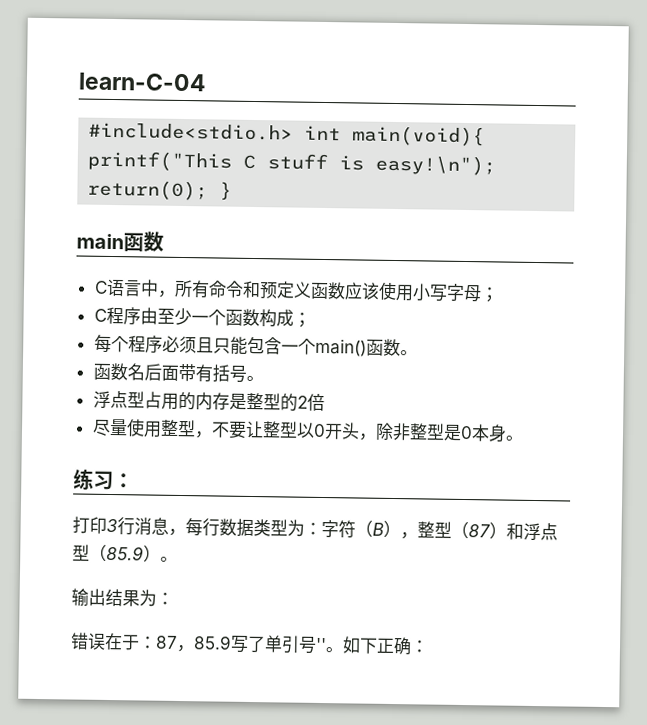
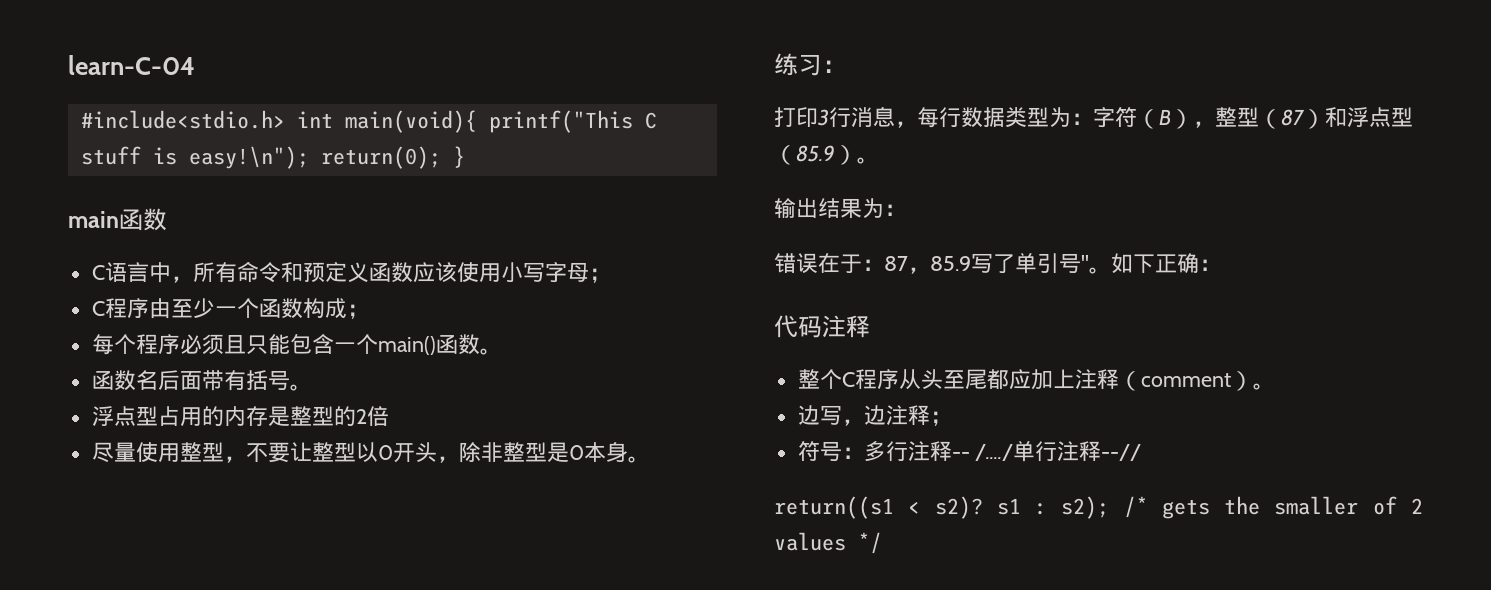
+ 代码注释
+ 整个C程序从头至尾都应加上注释（comment）。
+ 边写，边注释；
+ 符号：多行注释-- /..../单行注释--//
+ return((s1 < s2)? s1 : s2); /* gets the smaller of 2 values */

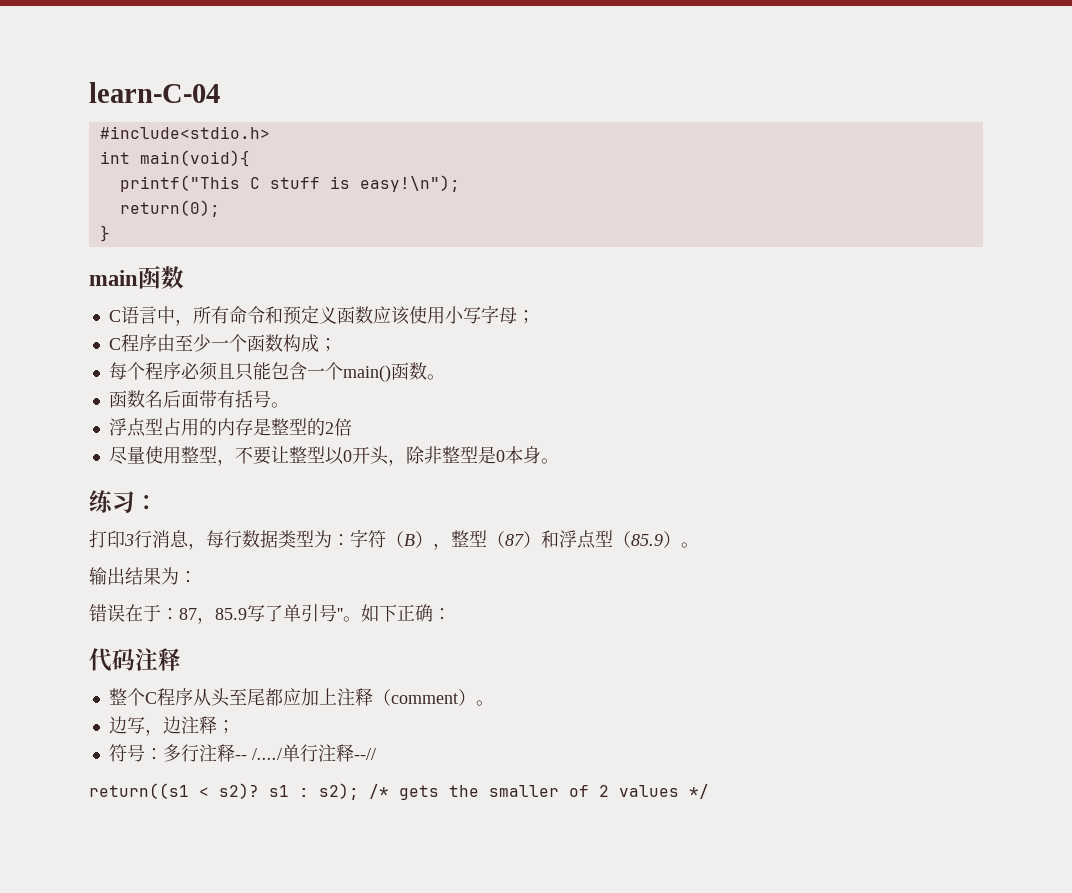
- #include<stdio.h> int main(void){ printf("This C stuff is easy!\n"); return(0); }
+ #include<stdio.h>
+ int main(void){
+ printf("This C stuff is easy!\n");
+ return(0);
+ }

